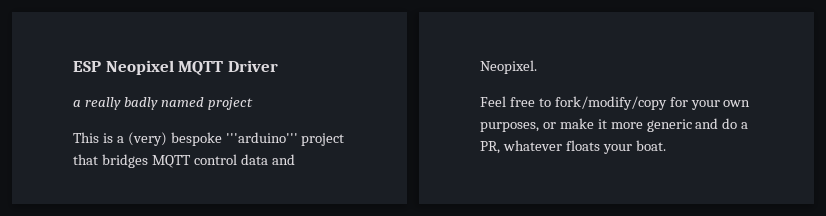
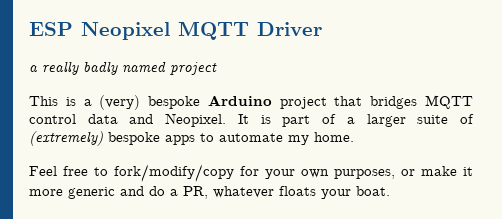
- This is a (very) bespoke '''arduino''' project that bridges MQTT control data and Neopixel.
+ This is a (very) bespoke Arduino project that bridges MQTT control data and Neopixel. It is part of a larger suite of (extremely) bespoke apps to automate my home.

